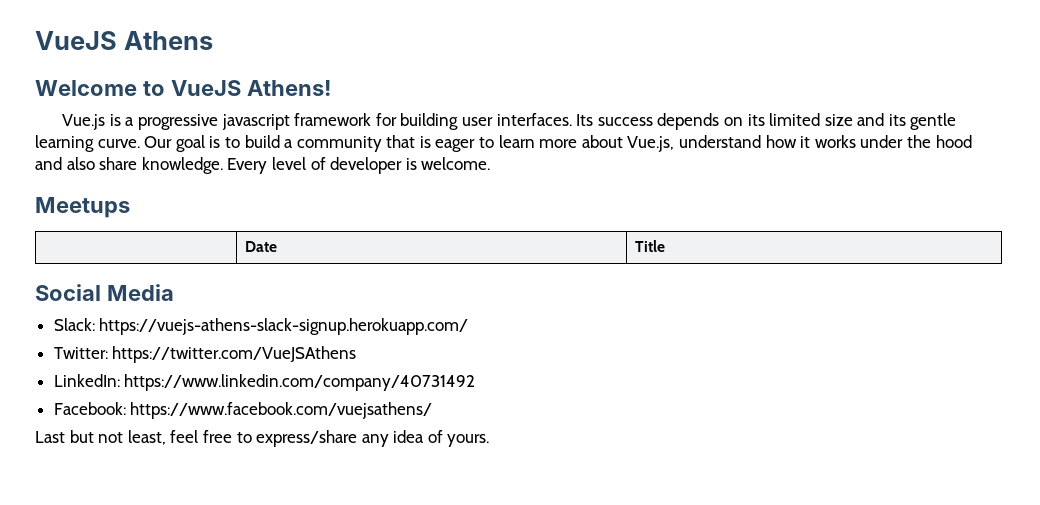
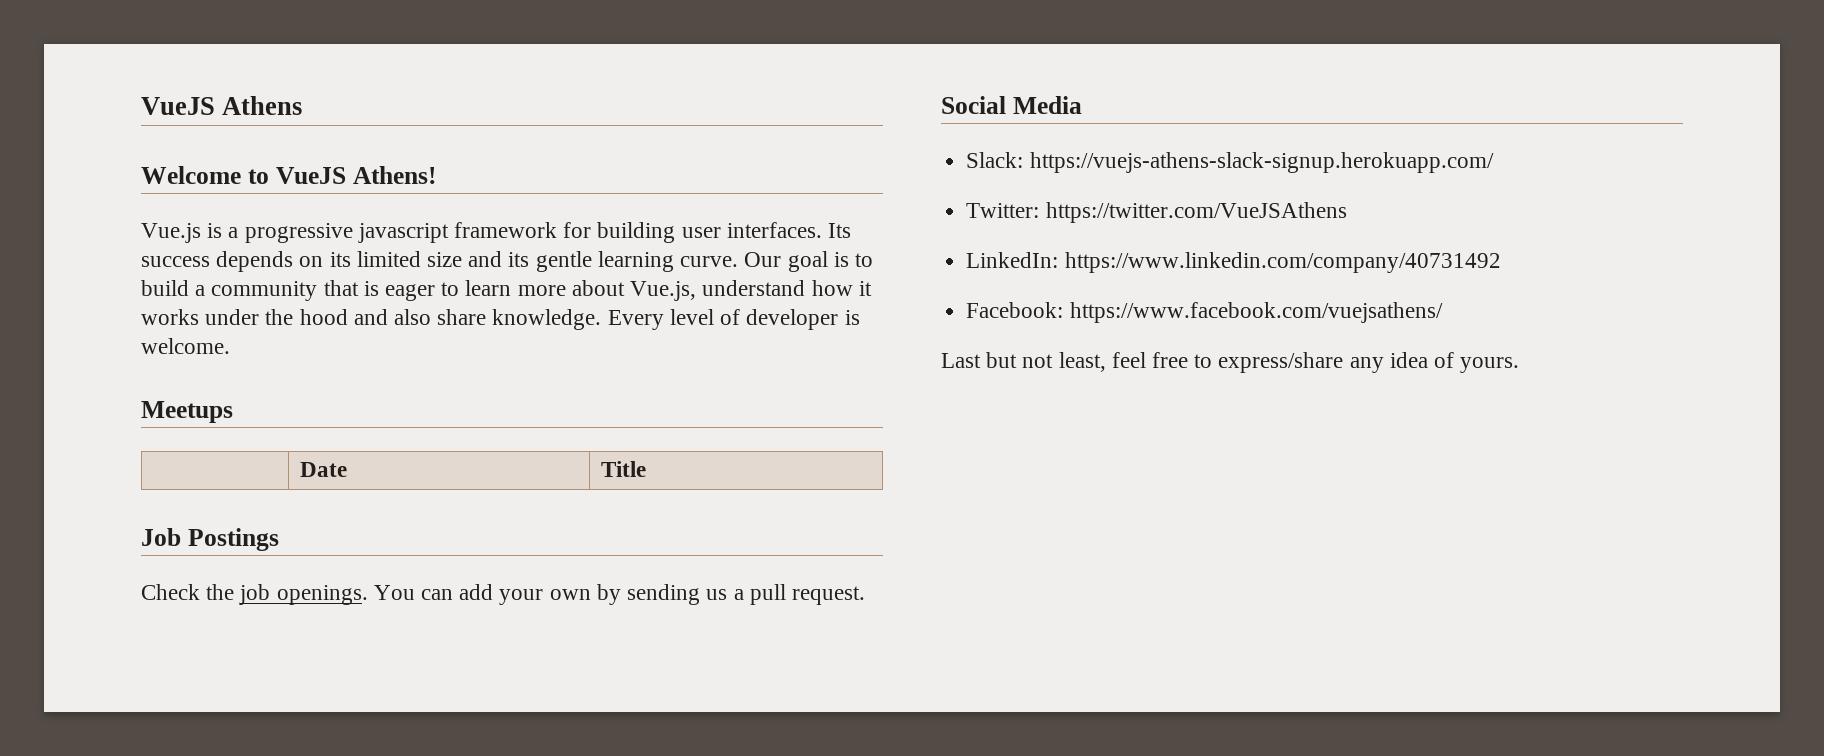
+ Job Postings
+ Check the job openings. You can add your own by sending us a pull request.

